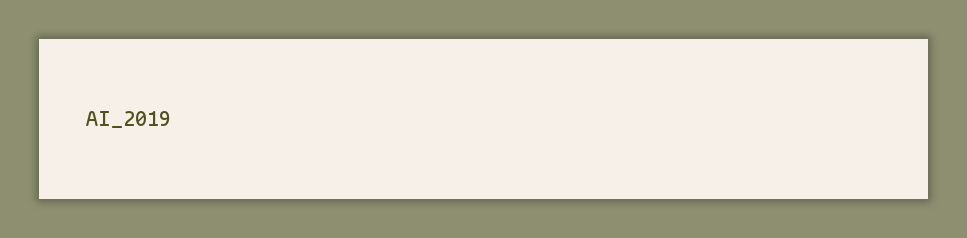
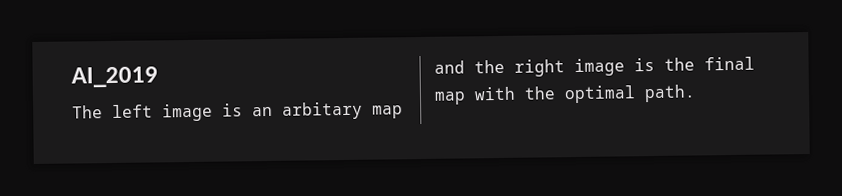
+ The left image is an arbitary map and the right image is the final map with the optimal path.

